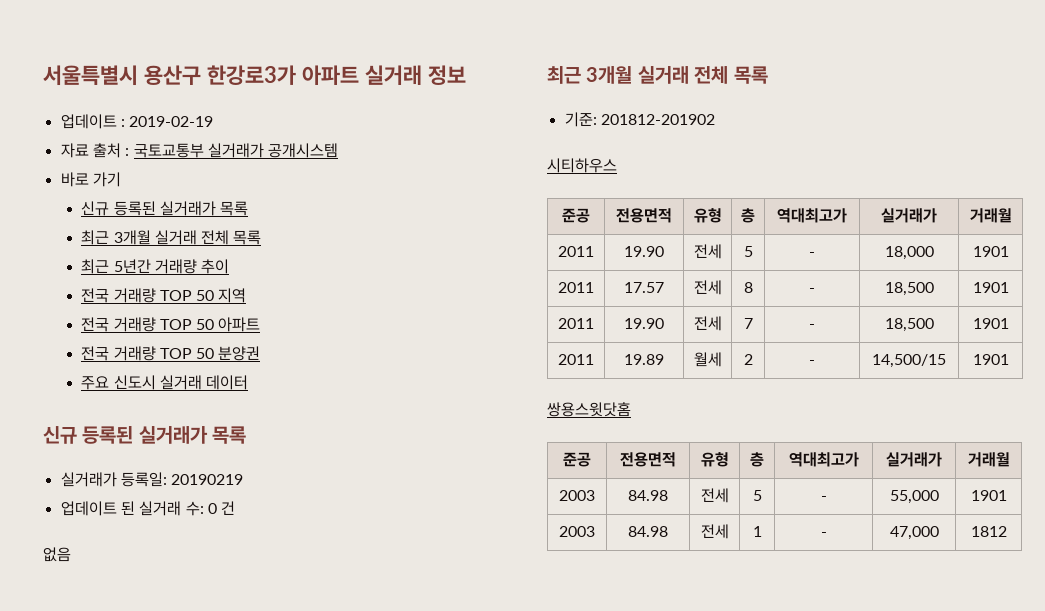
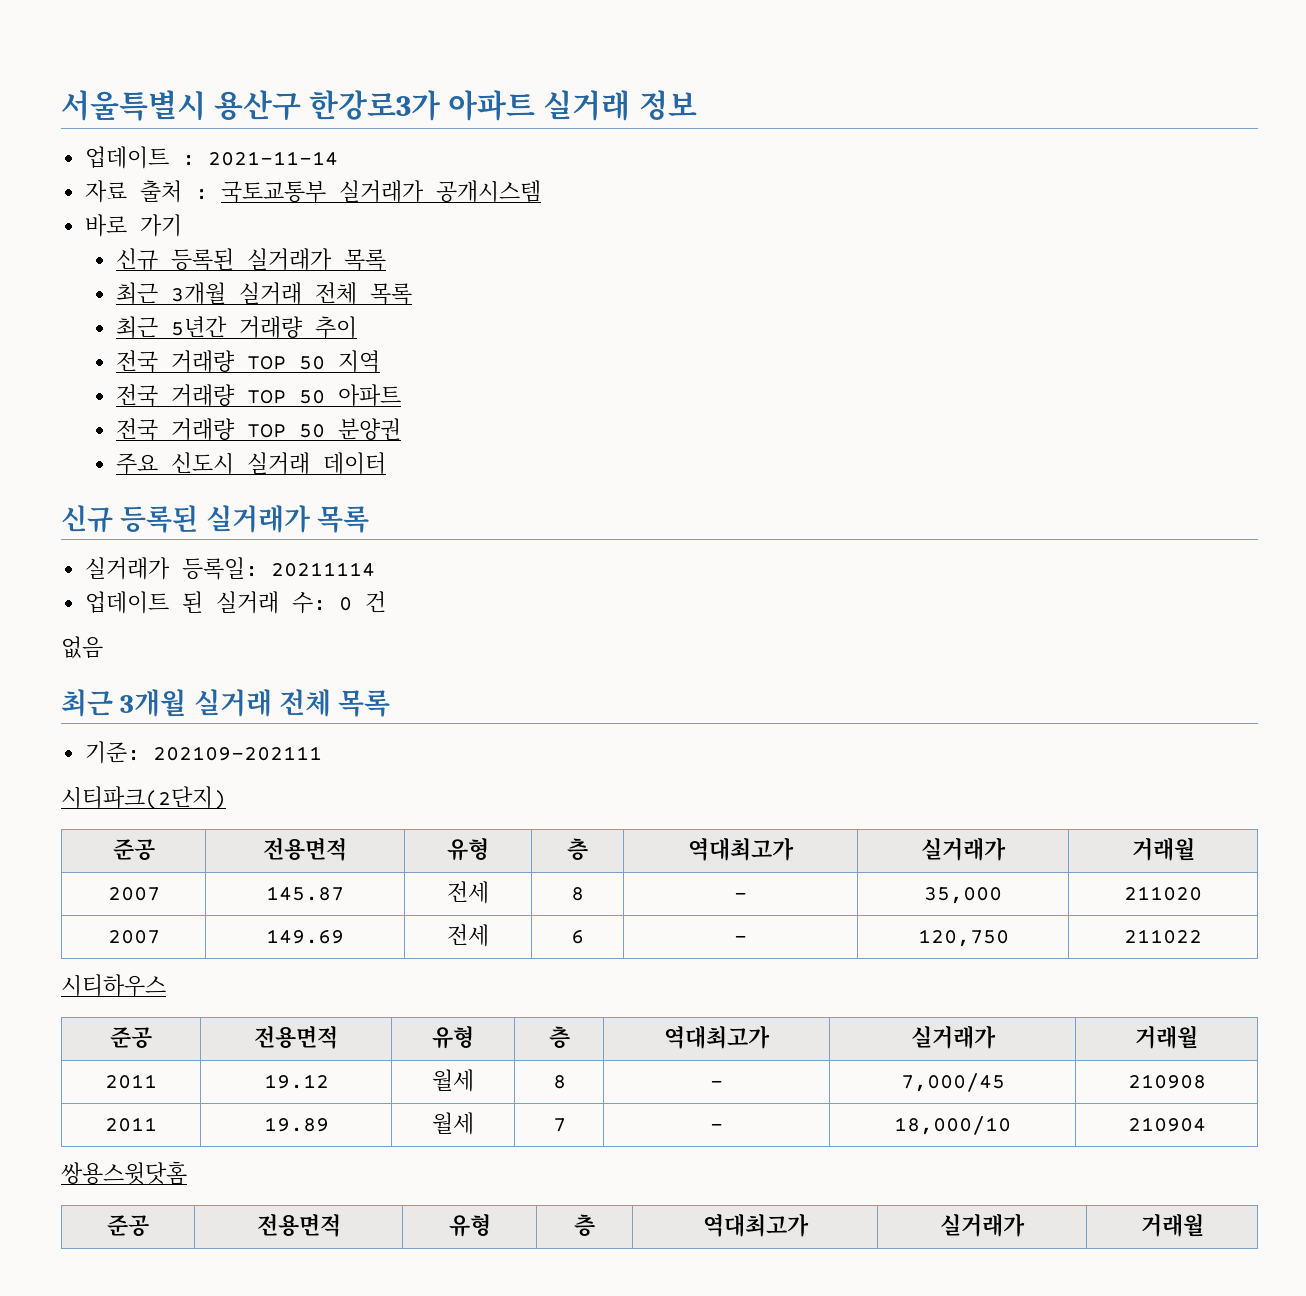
- 업데이트 : 2019-02-19
+ 업데이트 : 2021-11-14
- 실거래가 등록일: 20190219
+ 실거래가 등록일: 20211114
- 기준: 201812-201902
+ 기준: 202109-202111
+ 시티파크(2단지)
+ 준공 | 전용면적 | 유형 | 층 | 역대최고가 | 실거래가 | 거래월
+ 2007 | 145.87 | 전세 | 8 | - | 35,000 | 211020
+ 2007 | 149.69 | 전세 | 6 | - | 120,750 | 211022
- 2011 | 19.90 | 전세 | 5 | - | 18,000 | 1901
- 2011 | 17.57 | 전세 | 8 | - | 18,500 | 1901
- 2011 | 19.90 | 전세 | 7 | - | 18,500 | 1901
+ 2011 | 19.12 | 월세 | 8 | - | 7,000/45 | 210908
- 2011 | 19.89 | 월세 | 2 | - | 14,500/15 | 1901
+ 2011 | 19.89 | 월세 | 7 | - | 18,000/10 | 210904
- 2003 | 84.98 | 전세 | 5 | - | 55,000 | 1901
- 2003 | 84.98 | 전세 | 1 | - | 47,000 | 1812

